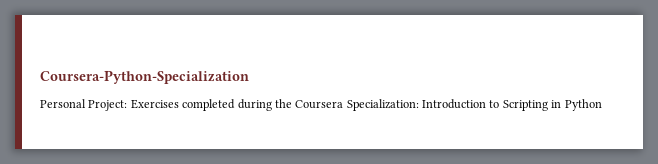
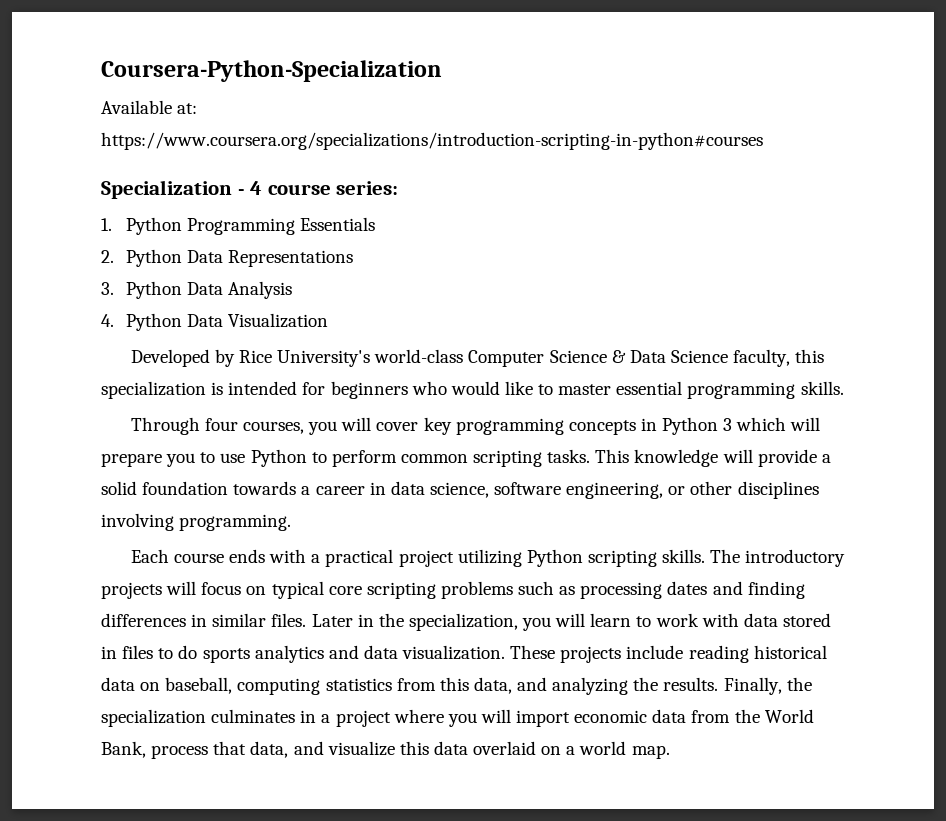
- Personal Project: Exercises completed during the Coursera Specialization: Introduction to Scripting in Python
+ Available at: https://www.coursera.org/specializations/introduction-scripting-in-python#courses
+ Specialization - 4 course series:
+ 1. Python Programming Essentials
+ 2. Python Data Representations
+ 3. Python Data Analysis
+ 4. Python Data Visualization
+ Developed by Rice University's world-class Computer Science & Data Science faculty, this specialization is intended for beginners who would like to master essential programming skills.
+ Through four courses, you will cover key programming concepts in Python 3 which will prepare you to use Python to perform common scripting tasks. This knowledge will provide a solid foundation towards a career in data science, software engineering, or other disciplines involving programming.
+ Each course ends with a practical project utilizing Python scripting skills. The introductory projects will focus on typical core scripting problems such as processing dates and finding differences in similar files. Later in the specialization, you will learn to work with data stored in files to do sports analytics and data visualization. These projects include reading historical data on baseball, computing statistics from this data, and analyzing the results. Finally, the specialization culminates in a project where you will import economic data from the World Bank, process that data, and visualize this data overlaid on a world map.

